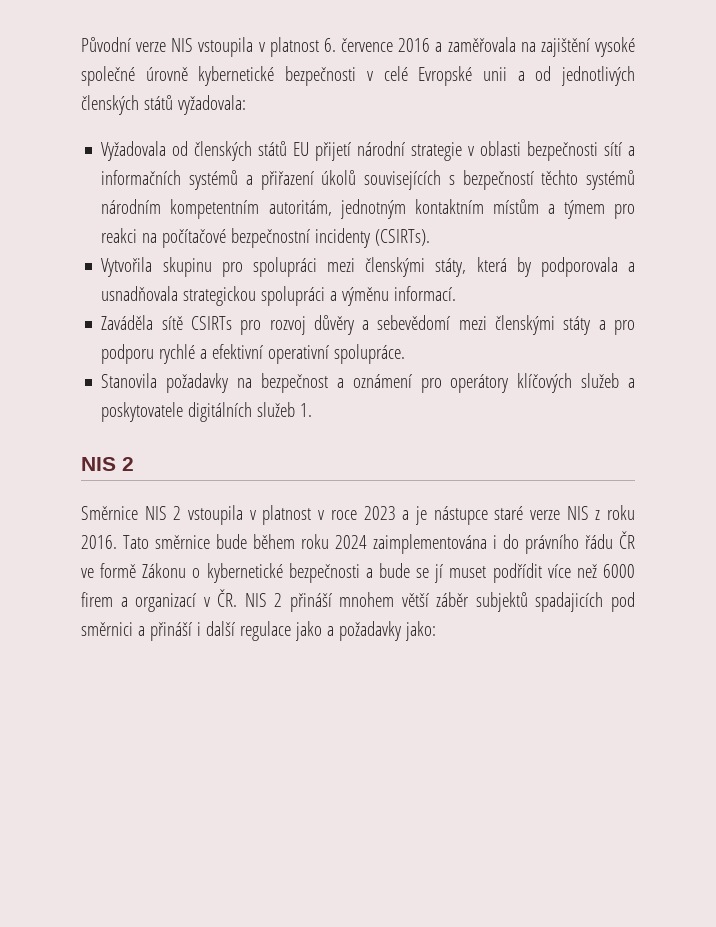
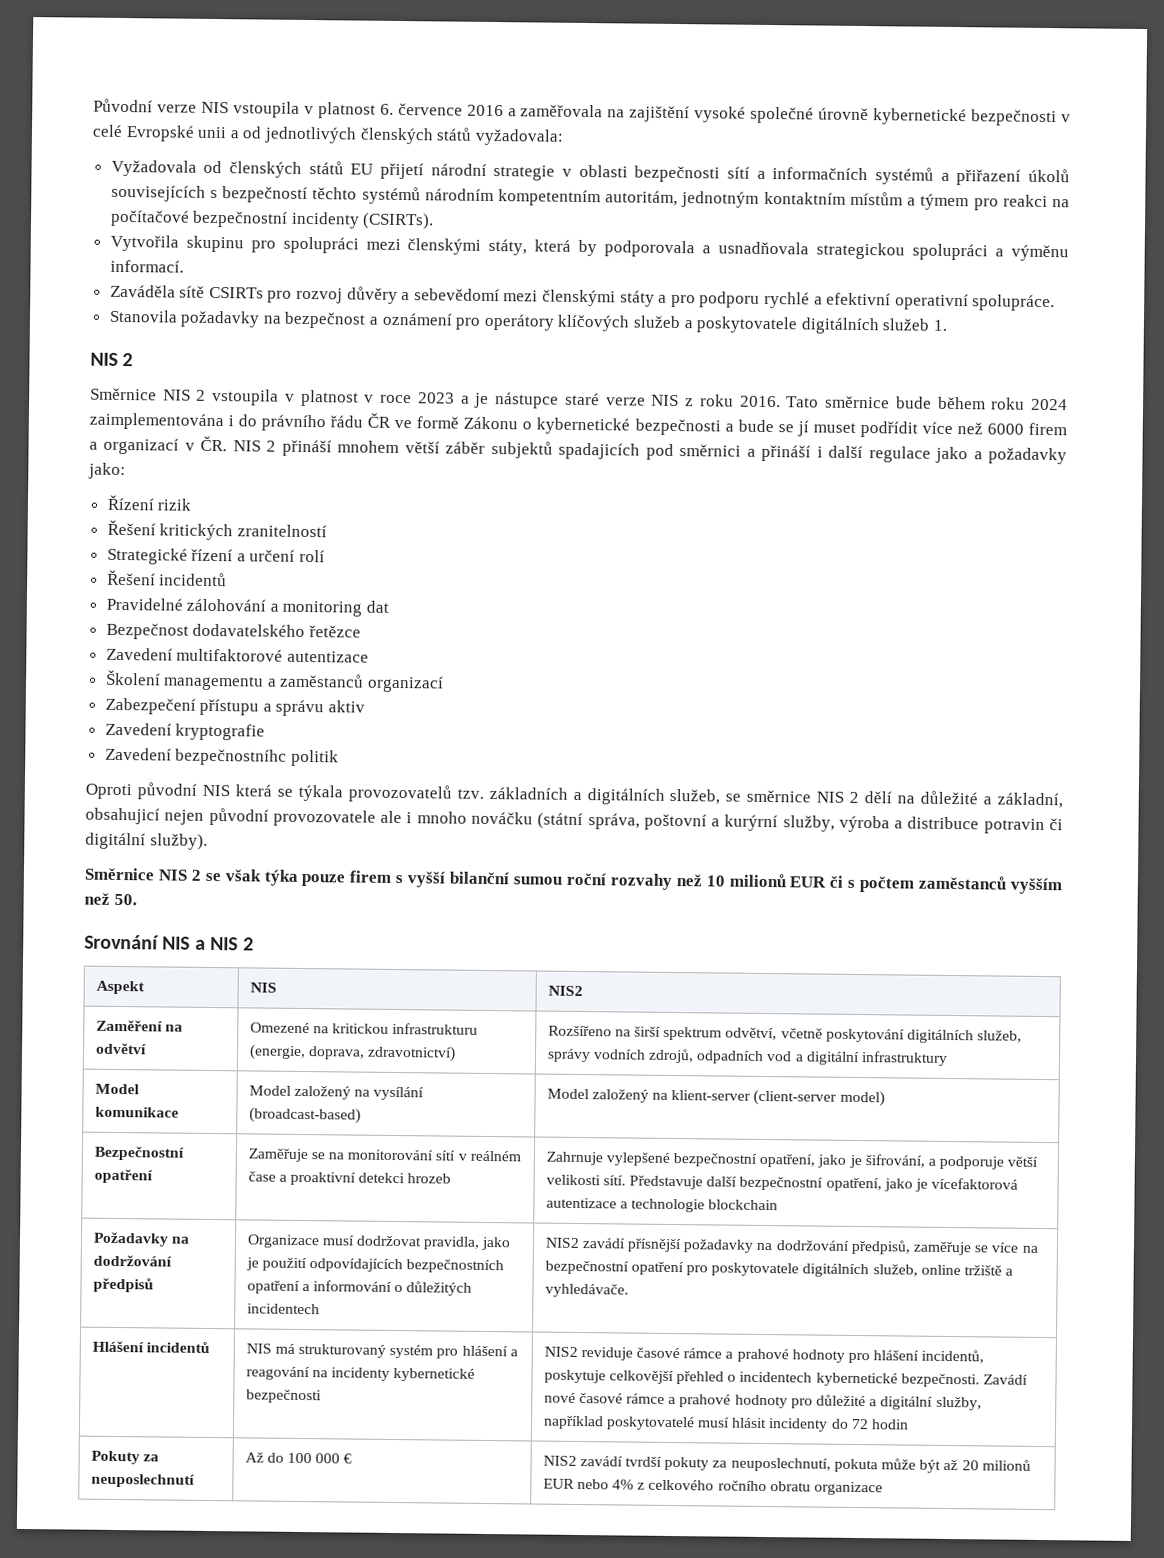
+ Řízení rizik
+ Řešení kritických zranitelností
+ Strategické řízení a určení rolí
+ Řešení incidentů
+ Pravidelné zálohování a monitoring dat
+ Bezpečnost dodavatelského řetězce
+ Zavedení multifaktorové autentizace
+ Školení managementu a zaměstanců organizací
+ Zabezpečení přístupu a správu aktiv
+ Zavedení kryptografie
+ Zavedení bezpečnostníhc politik
+ Oproti původní NIS která se týkala provozovatelů tzv. základních a digitálních služeb, se směrnice NIS 2 dělí na důležité a základní, obsahujicí nejen původní provozovatele ale i mnoho nováčku (státní správa, poštovní a kurýrní služby, výroba a distribuce potravin či digitální služby).
+ Směrnice NIS 2 se však týka pouze firem s vyšší bilanční sumou roční rozvahy než 10 milionů EUR či s počtem zaměstanců vyšším než 50.
+ Srovnání NIS a NIS 2
+ Aspekt | NIS | NIS2
+ Zaměření na odvětví | Omezené na kritickou infrastrukturu (energie, doprava, zdravotnictví) | Rozšířeno na širší spektrum odvětví, včetně poskytování digitálních služeb, správy vodních zdrojů, odpadních vod a digitální infrastruktury
+ Model komunikace | Model založený na vysílání (broadcast-based) | Model založený na klient-server (client-server model)
+ Bezpečnostní opatření | Zaměřuje se na monitorování sítí v reálném čase a proaktivní detekci hrozeb | Zahrnuje vylepšené bezpečnostní opatření, jako je šifrování, a podporuje větší velikosti sítí. Představuje další bezpečnostní opatření, jako je vícefaktorová autentizace a technologie blockchain
+ Požadavky na dodržování předpisů | Organizace musí dodržovat pravidla, jako je použití odpovídajících bezpečnostních opatření a informování o důležitých incidentech | NIS2 zavádí přísnější požadavky na dodržování předpisů, zaměřuje se více na bezpečnostní opatření pro poskytovatele digitálních služeb, online tržiště a vyhledávače.
+ Hlášení incidentů | NIS má strukturovaný systém pro hlášení a reagování na incidenty kybernetické bezpečnosti | NIS2 reviduje časové rámce a prahové hodnoty pro hlášení incidentů, poskytuje celkovější přehled o incidentech kybernetické bezpečnosti. Zavádí nové časové rámce a prahové hodnoty pro důležité a digitální služby, například poskytovatelé musí hlásit incidenty do 72 hodin
+ Pokuty za neuposlechnutí | Až do 100 000 € | NIS2 zavádí tvrdší pokuty za neuposlechnutí, pokuta může být až 20 milionů EUR nebo 4% z celkového ročního obratu organizace

